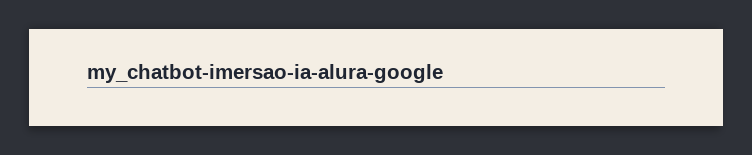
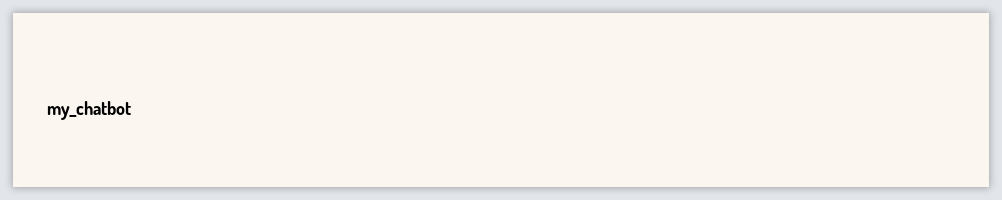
- my_chatbot-imersao-ia-alura-google
+ my_chatbot

